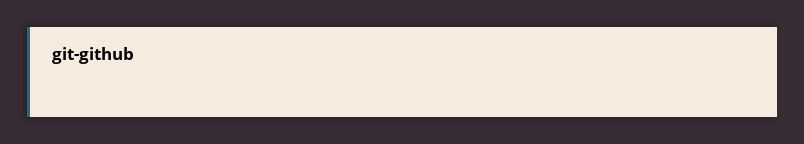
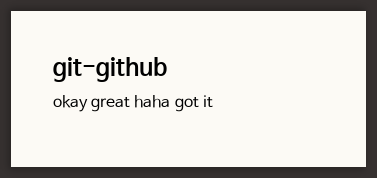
+ okay great haha got it

